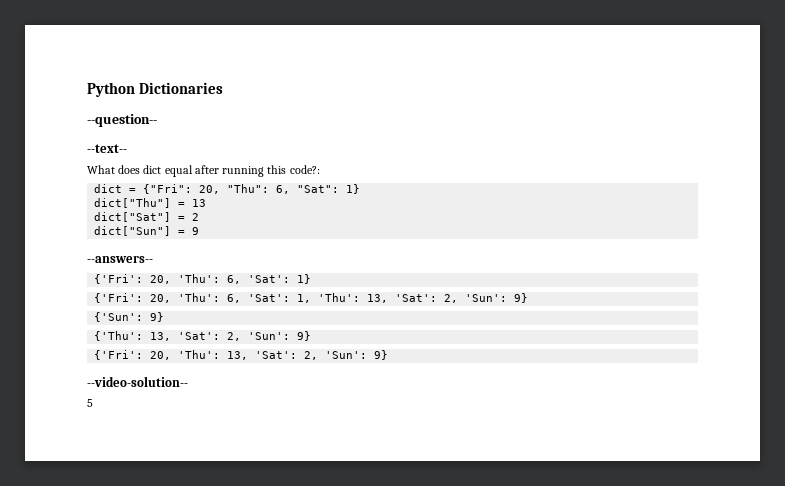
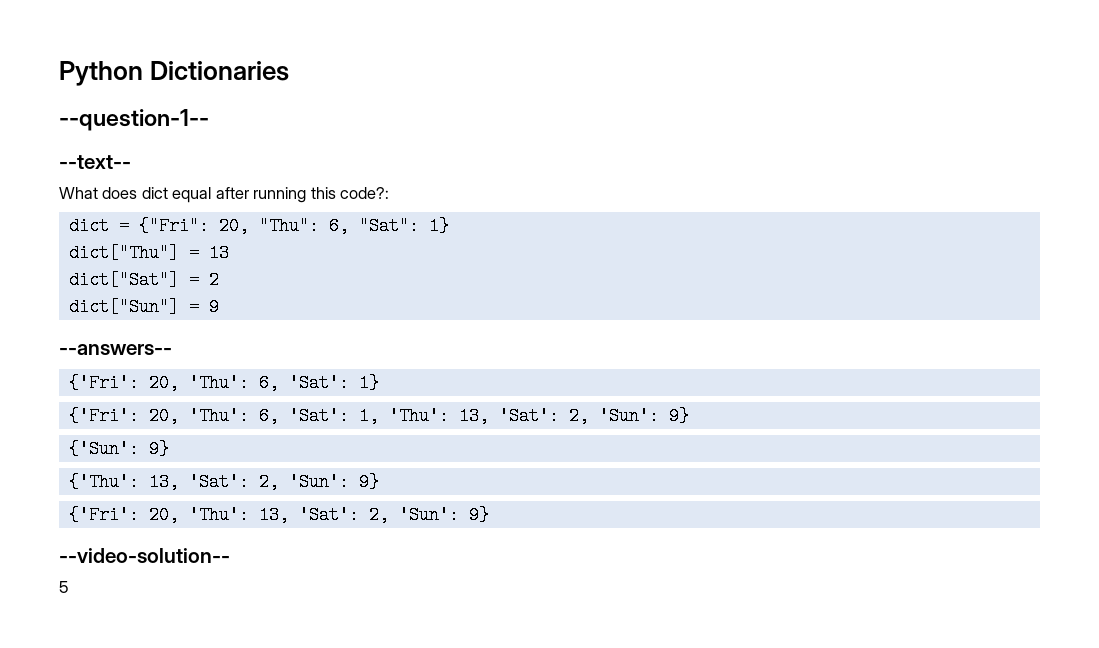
- --question--
+ --question-1--

